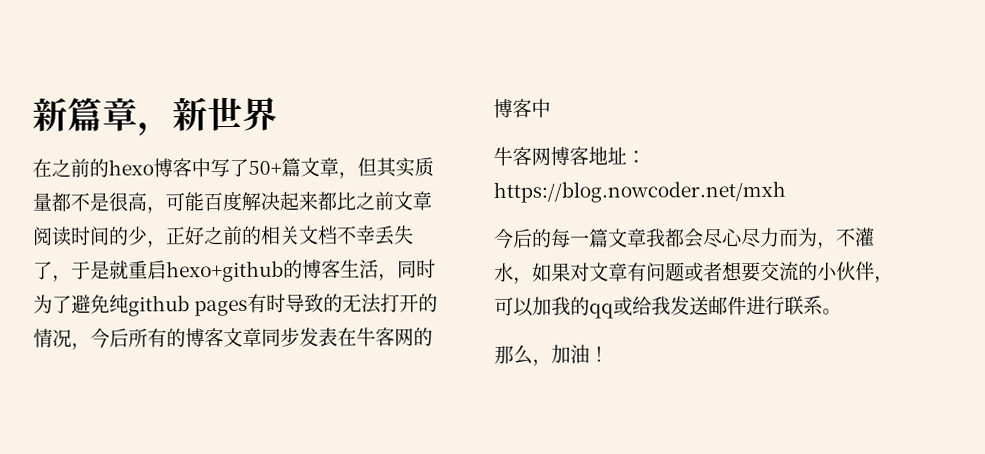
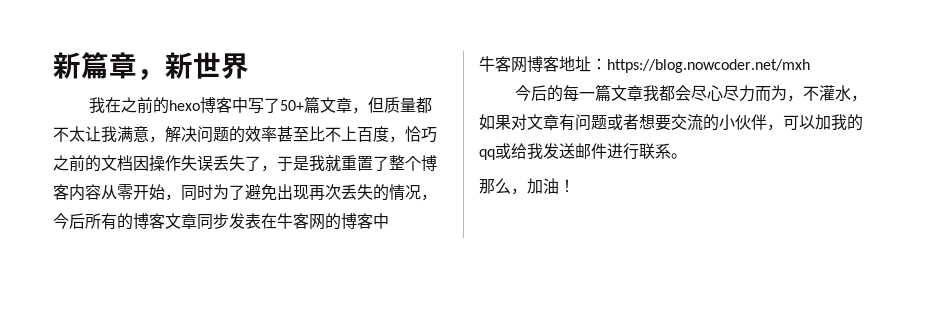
- 在之前的hexo博客中写了50+篇文章，但其实质量都不是很高，可能百度解决起来都比之前文章阅读时间的少，正好之前的相关文档不幸丢失了，于是就重启hexo+github的博客生活，同时为了避免纯github pages有时导致的无法打开的情况，今后所有的博客文章同步发表在牛客网的博客中
+ 我在之前的hexo博客中写了50+篇文章，但质量都不太让我满意，解决问题的效率甚至比不上百度，恰巧之前的文档因操作失误丢失了，于是我就重置了整个博客内容从零开始，同时为了避免出现再次丢失的情况，今后所有的博客文章同步发表在牛客网的博客中

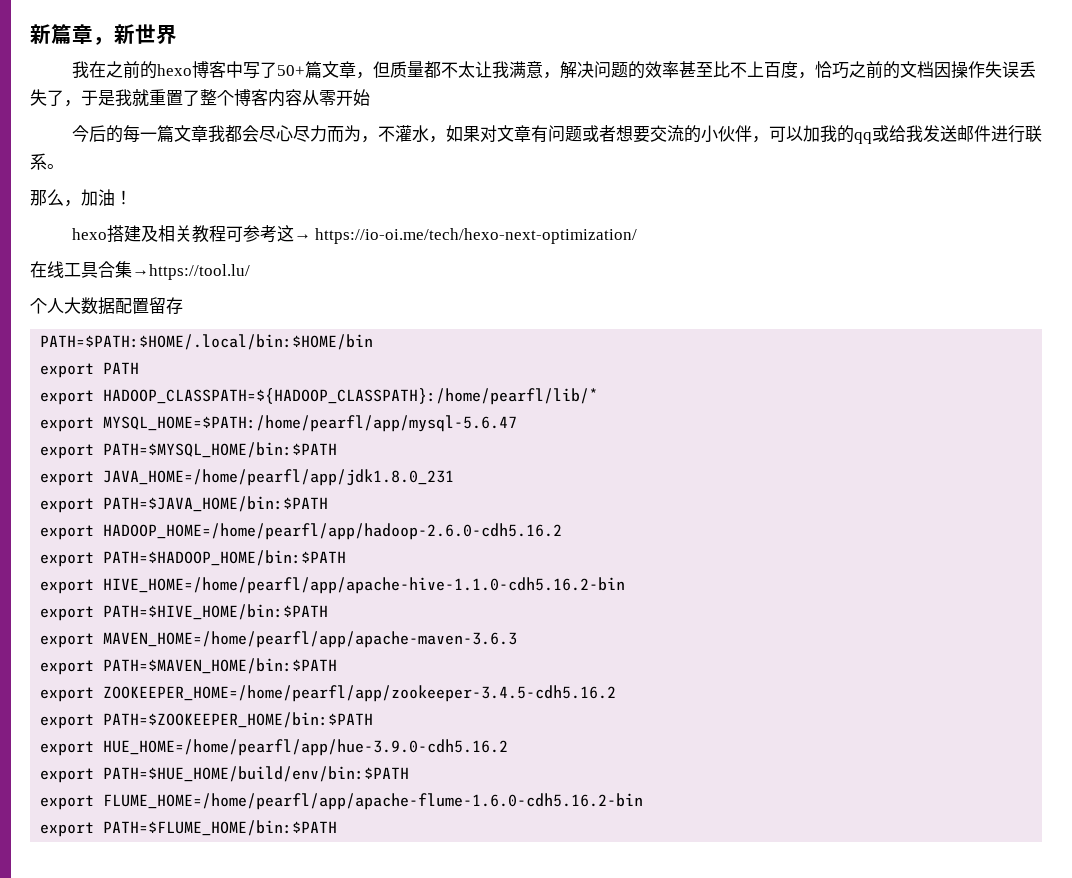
- 我在之前的hexo博客中写了50+篇文章，但质量都不太让我满意，解决问题的效率甚至比不上百度，恰巧之前的文档因操作失误丢失了，于是我就重置了整个博客内容从零开始，同时为了避免出现再次丢失的情况，今后所有的博客文章同步发表在牛客网的博客中
- 牛客网博客地址：https://blog.nowcoder.net/mxh
+ 我在之前的hexo博客中写了50+篇文章，但质量都不太让我满意，解决问题的效率甚至比不上百度，恰巧之前的文档因操作失误丢失了，于是我就重置了整个博客内容从零开始
+ hexo搭建及相关教程可参考这→ https://io-oi.me/tech/hexo-next-optimization/
+ 在线工具合集→https://tool.lu/
+ 个人大数据配置留存
+ PATH=$PATH:$HOME/.local/bin:$HOME/bin
+ export PATH
+ export HADOOP_CLASSPATH=${HADOOP_CLASSPATH}:/home/pearfl/lib/*
+ export MYSQL_HOME=$PATH:/home/pearfl/app/mysql-5.6.47
+ export PATH=$MYSQL_HOME/bin:$PATH
+ export JAVA_HOME=/home/pearfl/app/jdk1.8.0_231
+ export PATH=$JAVA_HOME/bin:$PATH
+ export HADOOP_HOME=/home/pearfl/app/hadoop-2.6.0-cdh5.16.2
+ export PATH=$HADOOP_HOME/bin:$PATH
+ export HIVE_HOME=/home/pearfl/app/apache-hive-1.1.0-cdh5.16.2-bin
+ export PATH=$HIVE_HOME/bin:$PATH
+ export MAVEN_HOME=/home/pearfl/app/apache-maven-3.6.3
+ export PATH=$MAVEN_HOME/bin:$PATH
+ export ZOOKEEPER_HOME=/home/pearfl/app/zookeeper-3.4.5-cdh5.16.2
+ export PATH=$ZOOKEEPER_HOME/bin:$PATH
+ export HUE_HOME=/home/pearfl/app/hue-3.9.0-cdh5.16.2
+ export PATH=$HUE_HOME/build/env/bin:$PATH
+ export FLUME_HOME=/home/pearfl/app/apache-flume-1.6.0-cdh5.16.2-bin
+ export PATH=$FLUME_HOME/bin:$PATH

